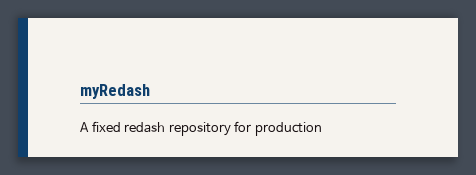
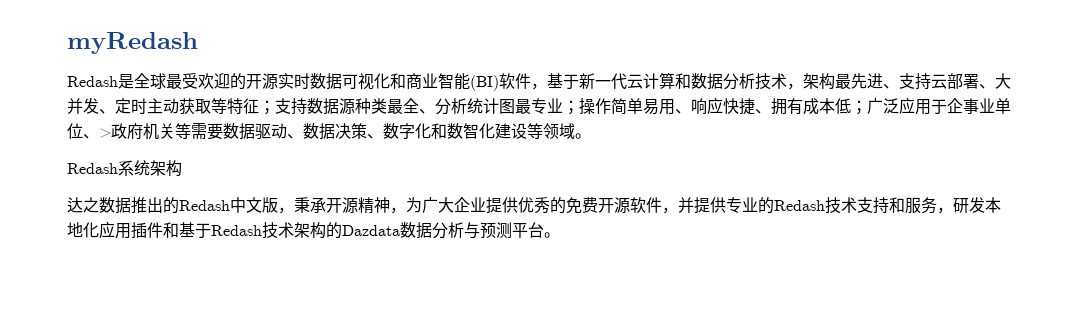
- A fixed redash repository for production
+ Redash是全球最受欢迎的开源实时数据可视化和商业智能(BI)软件，基于新一代云计算和数据分析技术，架构最先进、支持云部署、大并发、定时主动获取等特征；支持数据源种类最全、分析统计图最专业；操作简单易用、响应快捷、拥有成本低；广泛应用于企事业单位、>政府机关等需要数据驱动、数据决策、数字化和数智化建设等领域。
+ Redash系统架构
+ 达之数据推出的Redash中文版，秉承开源精神，为广大企业提供优秀的免费开源软件，并提供专业的Redash技术支持和服务，研发本地化应用插件和基于Redash技术架构的Dazdata数据分析与预测平台。

